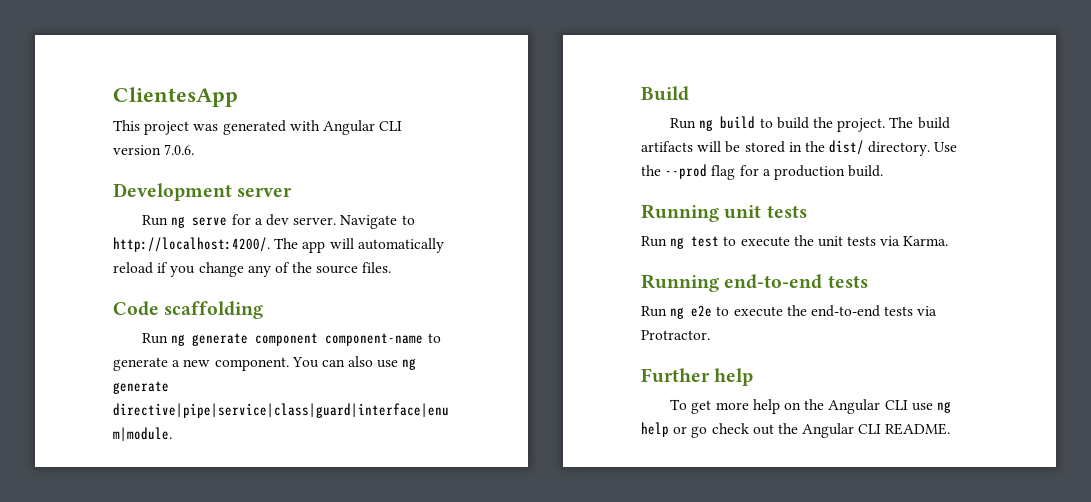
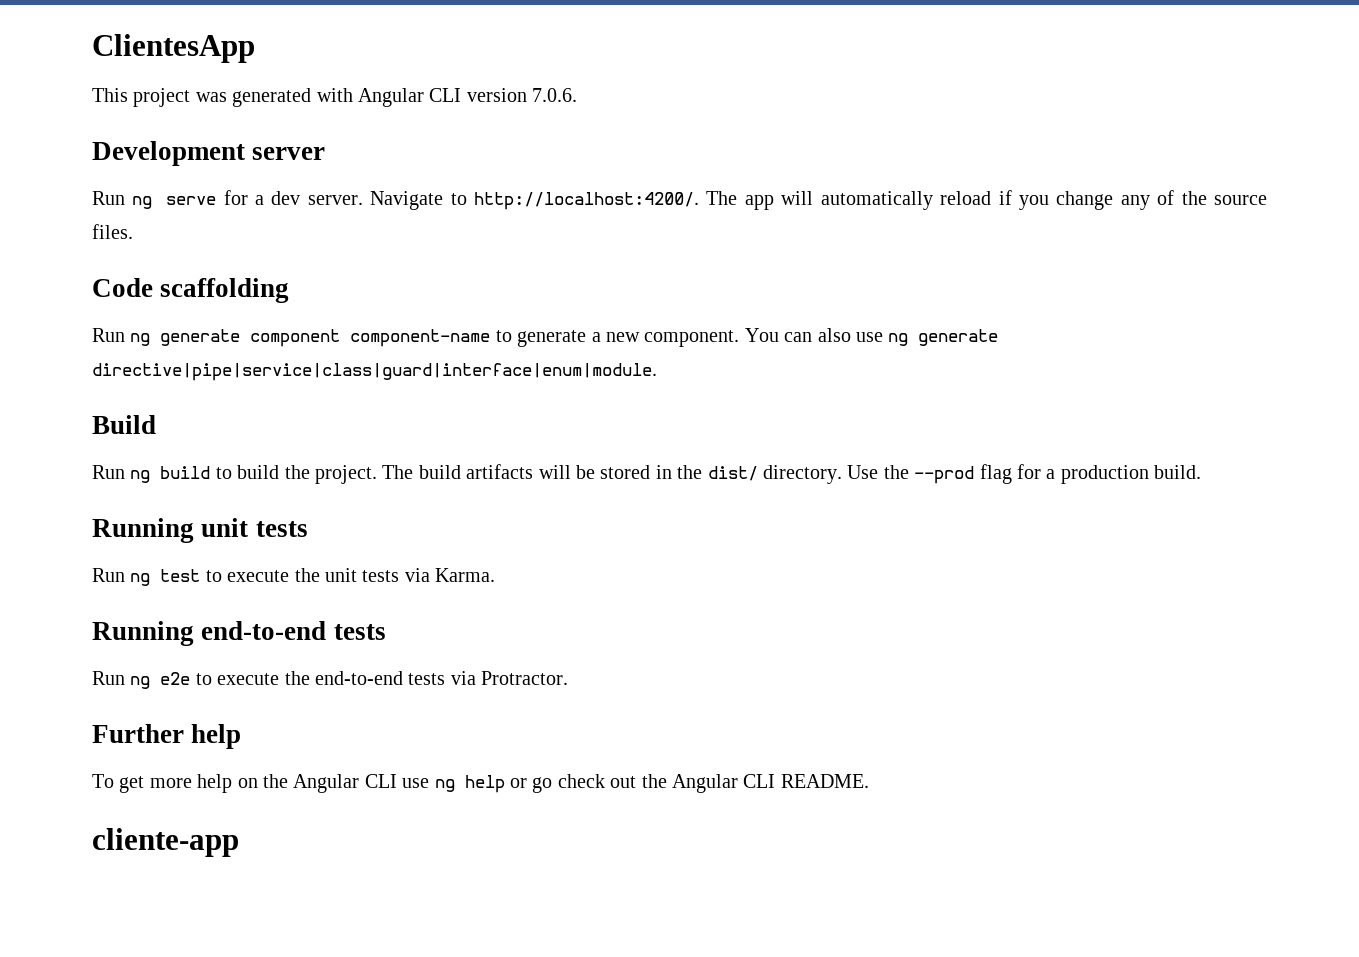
+ cliente-app

